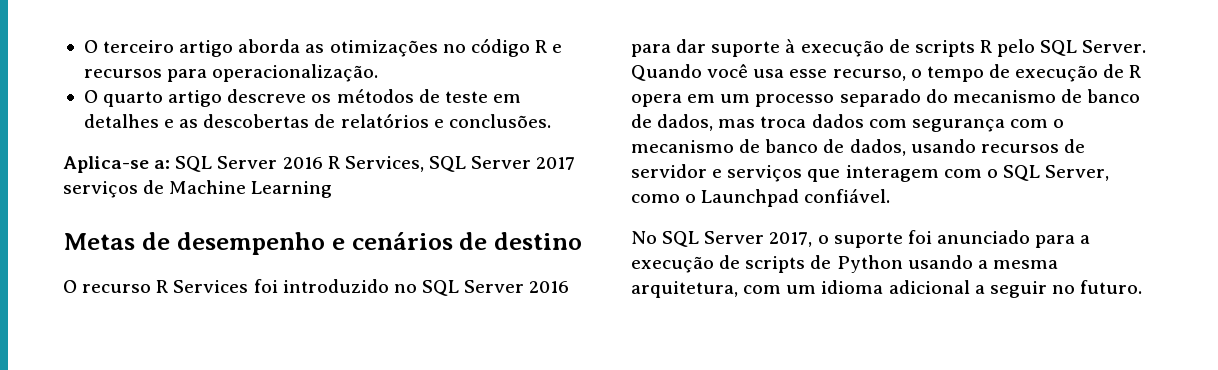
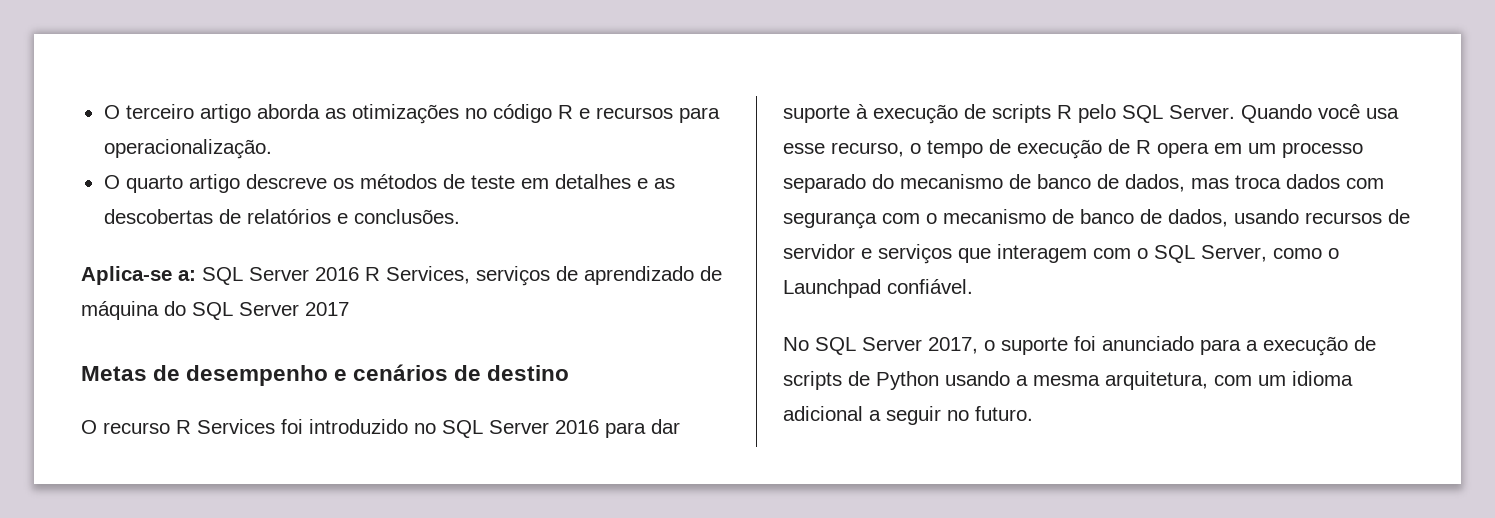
- Aplica-se a: SQL Server 2016 R Services, SQL Server 2017 serviços de Machine Learning
+ Aplica-se a: SQL Server 2016 R Services, serviços de aprendizado de máquina do SQL Server 2017

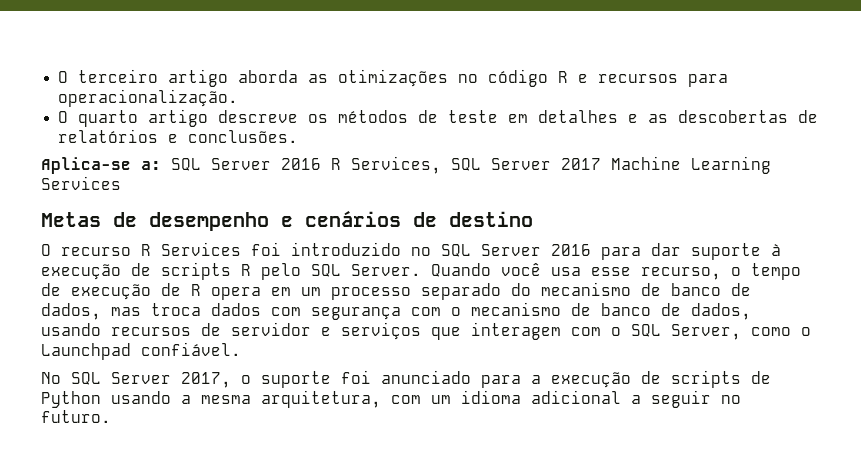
- Aplica-se a: SQL Server 2016 R Services, serviços de aprendizado de máquina do SQL Server 2017
+ Aplica-se a: SQL Server 2016 R Services, SQL Server 2017 Machine Learning Services

